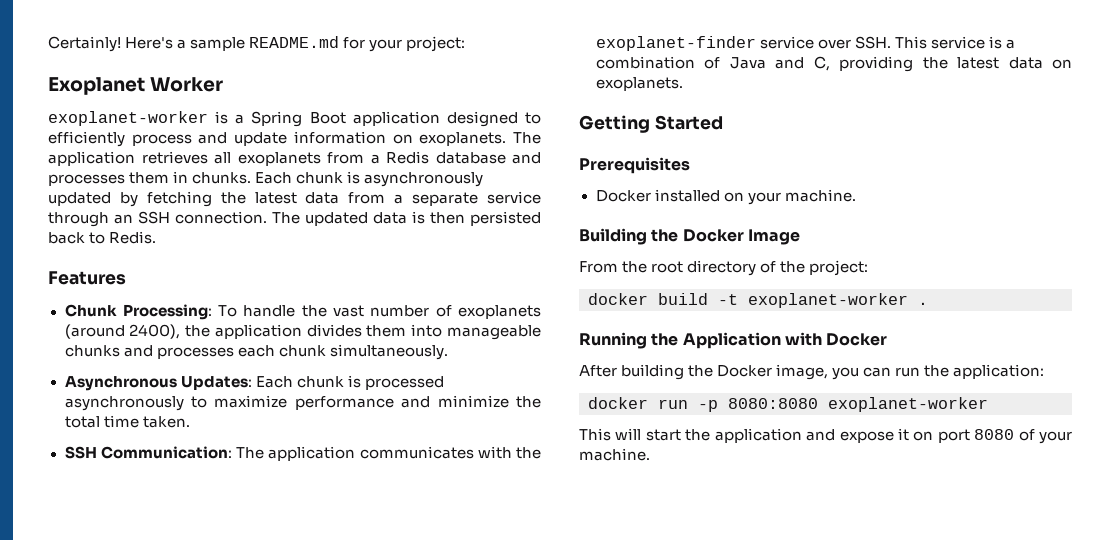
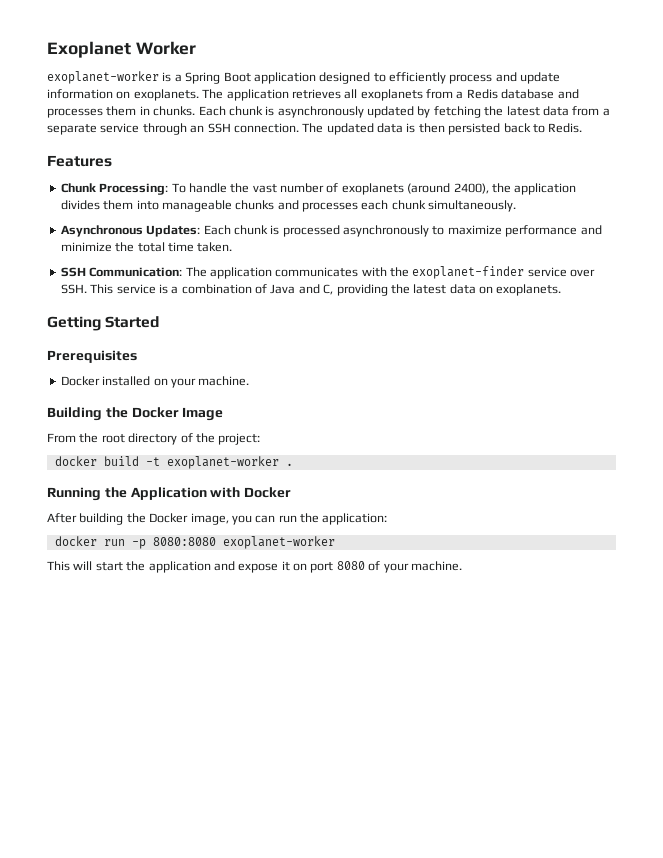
- Certainly! Here's a sample README.md for your project:

